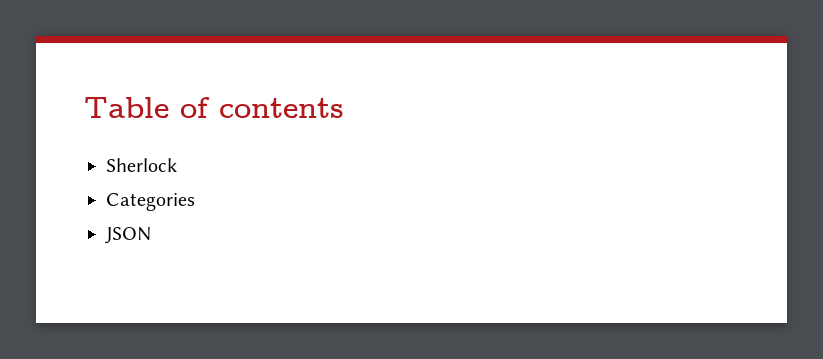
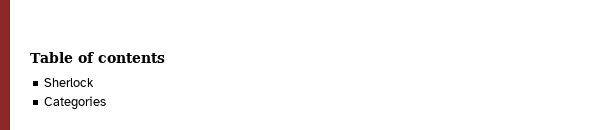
- JSON

